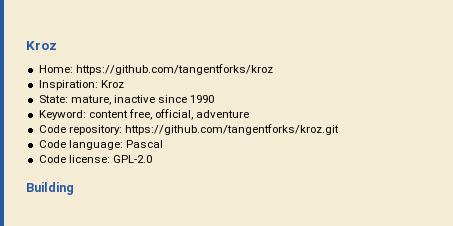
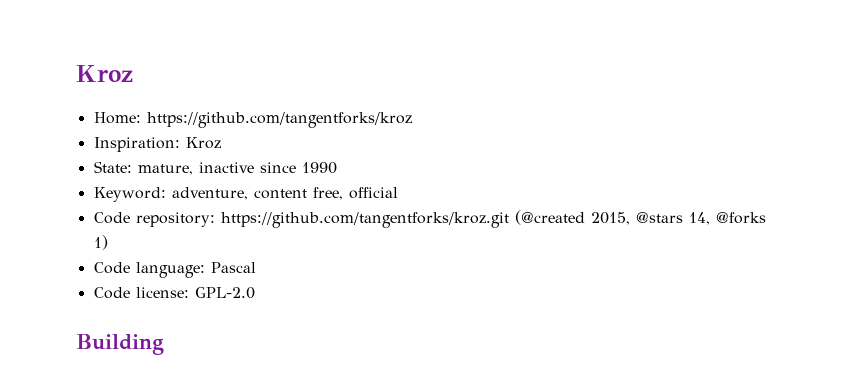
- Keyword: content free, official, adventure
+ Keyword: adventure, content free, official
- Code repository: https://github.com/tangentforks/kroz.git
+ Code repository: https://github.com/tangentforks/kroz.git (@created 2015, @stars 14, @forks 1)

